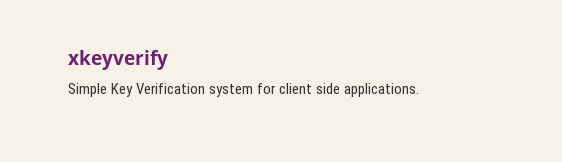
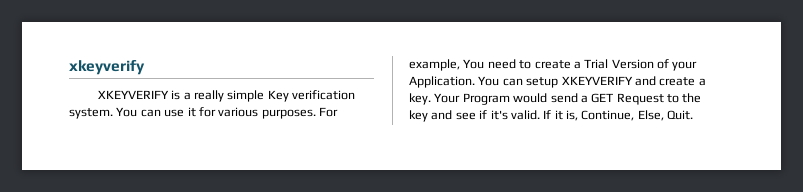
- Simple Key Verification system for client side applications.
+ XKEYVERIFY is a really simple Key verification system. You can use it for various purposes. For example, You need to create a Trial Version of your Application. You can setup XKEYVERIFY and create a key. Your Program would send a GET Request to the key and see if it's valid. If it is, Continue, Else, Quit.

